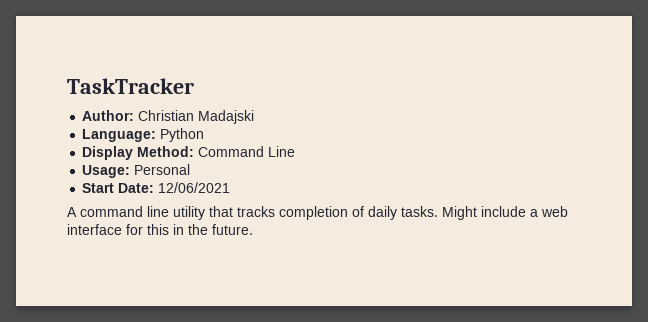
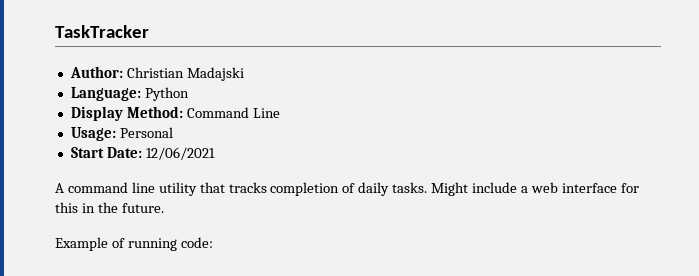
+ Example of running code:

